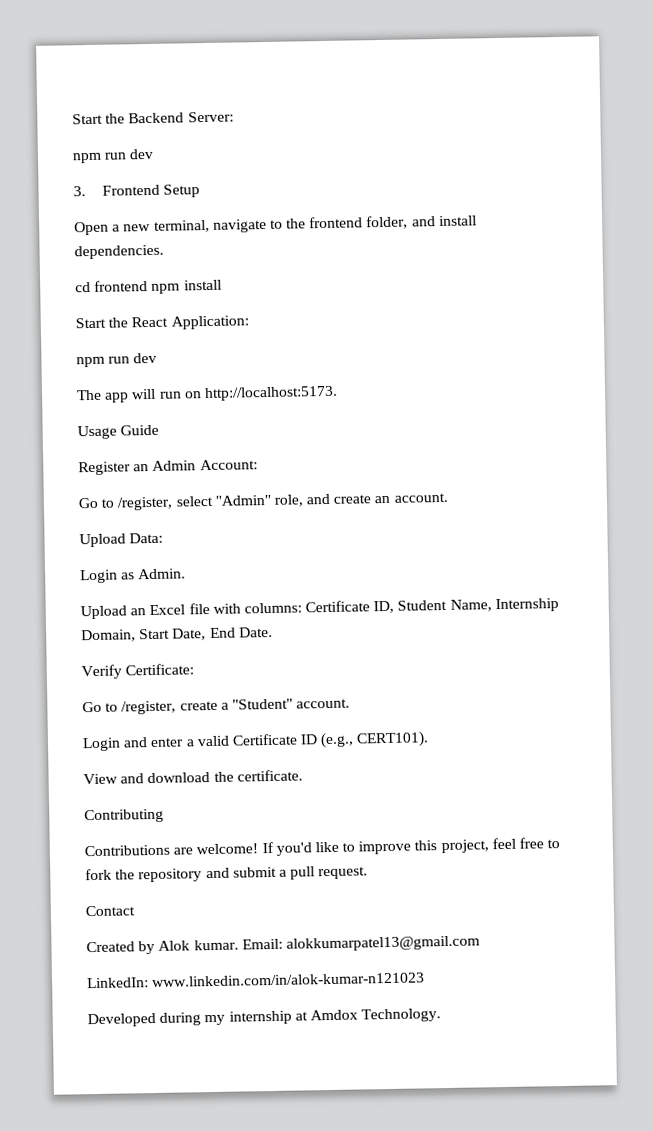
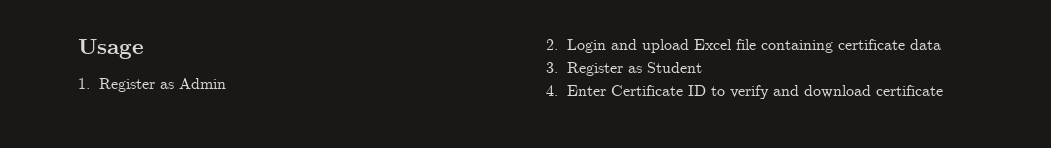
- Start the Backend Server:
- npm run dev
- 3. Frontend Setup
- Open a new terminal, navigate to the frontend folder, and install dependencies.
- cd frontend npm install
- Start the React Application:
- npm run dev
- The app will run on http://localhost:5173.
- Usage Guide
- Register an Admin Account:
- Go to /register, select "Admin" role, and create an account.
- Upload Data:
- Login as Admin.
- Upload an Excel file with columns: Certificate ID, Student Name, Internship Domain, Start Date, End Date.
- Verify Certificate:
- Go to /register, create a "Student" account.
- Login and enter a valid Certificate ID (e.g., CERT101).
- View and download the certificate.
- Contributing
- Contributions are welcome! If you'd like to improve this project, feel free to fork the repository and submit a pull request.
- Contact
- Created by Alok kumar. Email: alokkumarpatel13@gmail.com
- LinkedIn: www.linkedin.com/in/alok-kumar-n121023
- Developed during my internship at Amdox Technology.
+ Usage
+ 1. Register as Admin
+ 2. Login and upload Excel file containing certificate data
+ 3. Register as Student
+ 4. Enter Certificate ID to verify and download certificate

